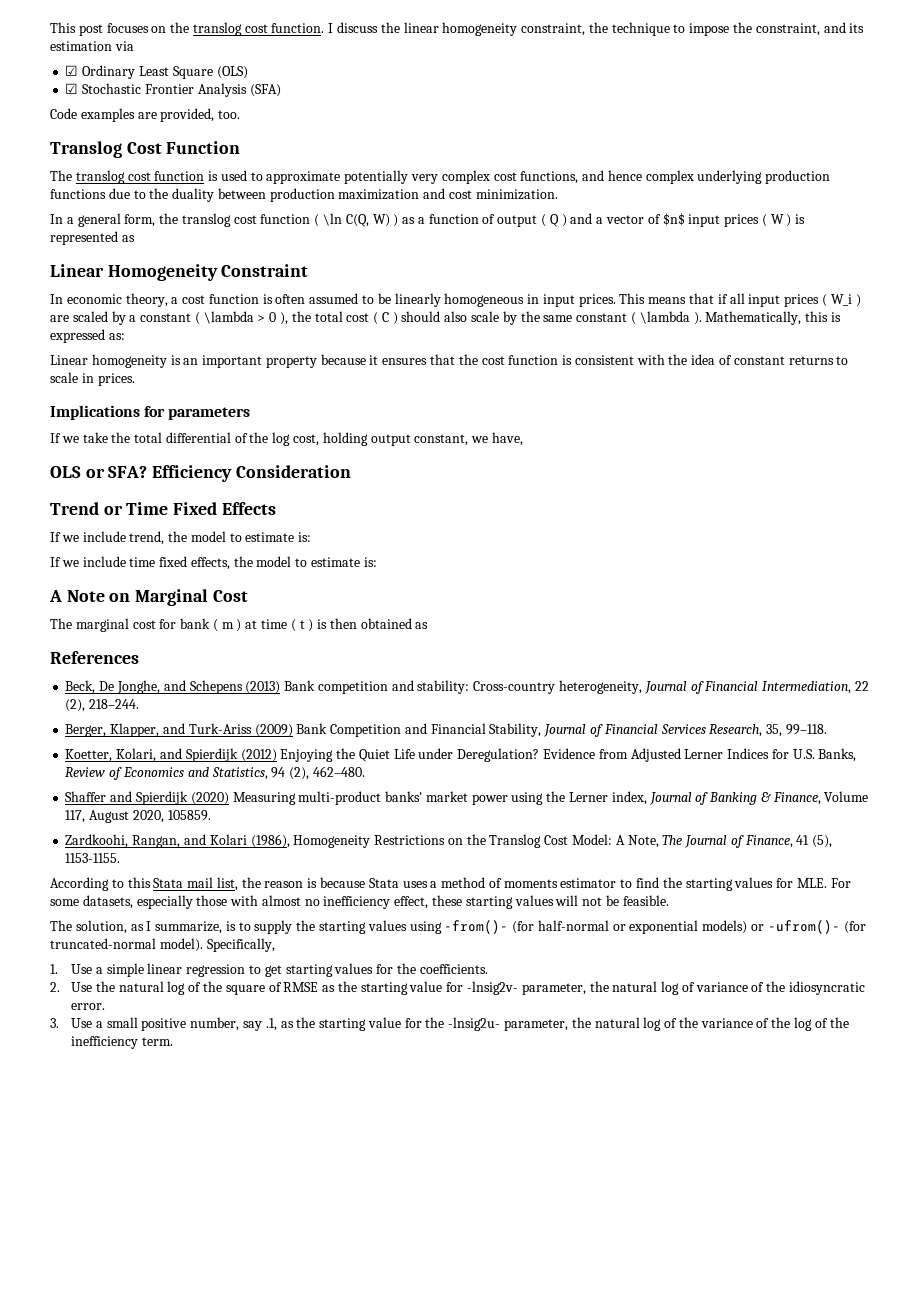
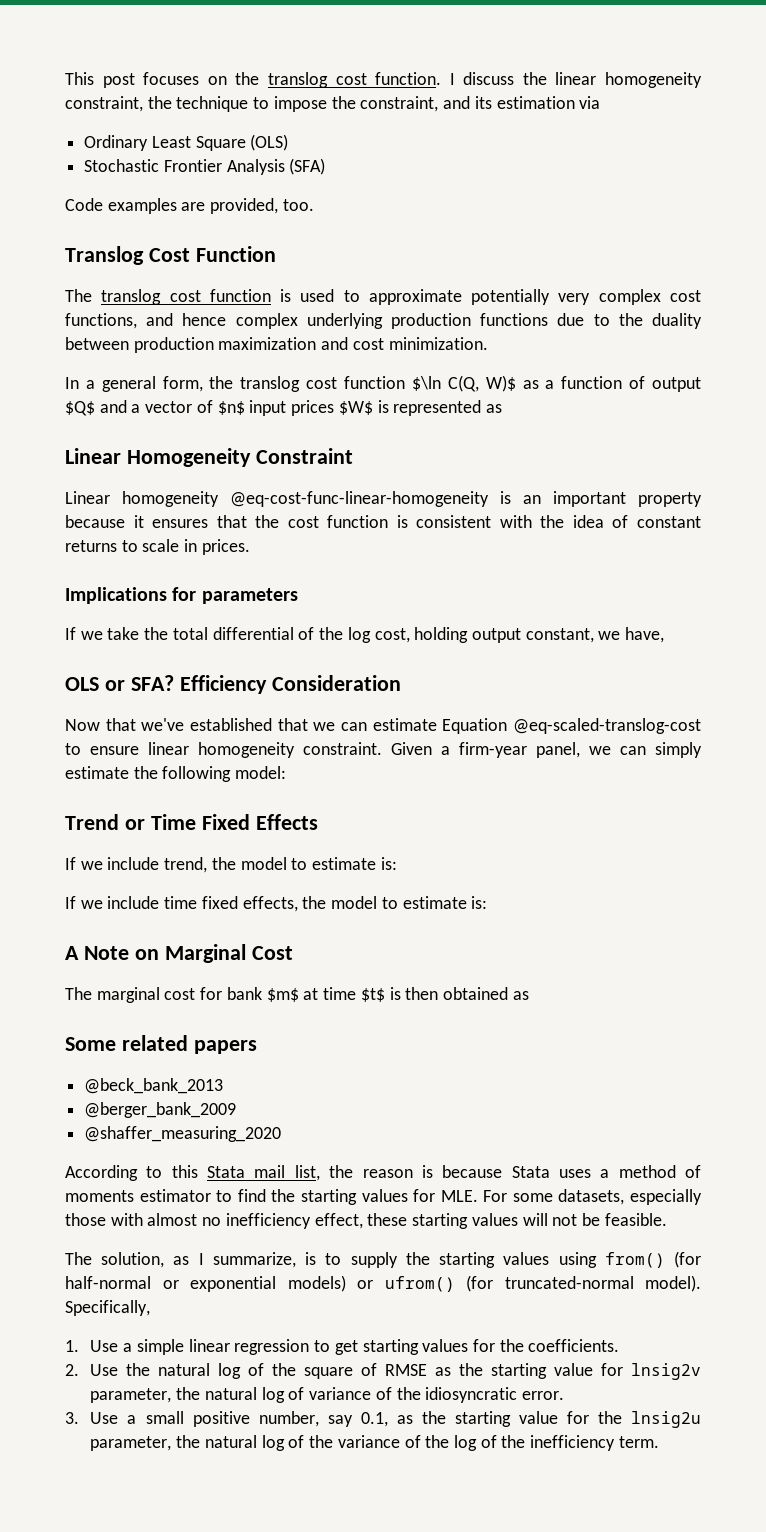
- ☑ Ordinary Least Square (OLS)
+ Ordinary Least Square (OLS)
- ☑ Stochastic Frontier Analysis (SFA)
+ Stochastic Frontier Analysis (SFA)
- In a general form, the translog cost function ( \ln C(Q, W) ) as a function of output ( Q ) and a vector of $n$ input prices ( W ) is represented as
+ In a general form, the translog cost function $\ln C(Q, W)$ as a function of output $Q$ and a vector of $n$ input prices $W$ is represented as
- In economic theory, a cost function is often assumed to be linearly homogeneous in input prices. This means that if all input prices ( W_i ) are scaled by a constant ( \lambda > 0 ), the total cost ( C ) should also scale by the same constant ( \lambda ). Mathematically, this is expressed as:
- Linear homogeneity is an important property because it ensures that the cost function is consistent with the idea of constant returns to scale in prices.
+ Linear homogeneity @eq-cost-func-linear-homogeneity is an important property because it ensures that the cost function is consistent with the idea of constant returns to scale in prices.
+ Now that we've established that we can estimate Equation @eq-scaled-translog-cost to ensure linear homogeneity constraint. Given a firm-year panel, we can simply estimate the following model:
- The marginal cost for bank ( m ) at time ( t ) is then obtained as
- References
- Beck, De Jonghe, and Schepens (2013) Bank competition and stability: Cross-country heterogeneity, Journal of Financial Intermediation, 22 (2), 218–244.
- Berger, Klapper, and Turk-Ariss (2009) Bank Competition and Financial Stability, Journal of Financial Services Research, 35, 99–118.
- Koetter, Kolari, and Spierdijk (2012) Enjoying the Quiet Life under Deregulation? Evidence from Adjusted Lerner Indices for U.S. Banks, Review of Economics and Statistics, 94 (2), 462–480.
- Shaffer and Spierdijk (2020) Measuring multi-product banks' market power using the Lerner index, Journal of Banking & Finance, Volume 117, August 2020, 105859.
- Zardkoohi, Rangan, and Kolari (1986), Homogeneity Restrictions on the Translog Cost Model: A Note, The Journal of Finance, 41 (5), 1153-1155.
+ The marginal cost for bank $m$ at time $t$ is then obtained as
+ Some related papers
+ @beck_bank_2013
+ @berger_bank_2009
+ @shaffer_measuring_2020
- The solution, as I summarize, is to supply the starting values using -from()- (for half-normal or exponential models) or -ufrom()- (for truncated-normal model).
+ The solution, as I summarize, is to supply the starting values using from() (for half-normal or exponential models) or ufrom() (for truncated-normal model).
- 2. Use the natural log of the square of RMSE as the starting value for -lnsig2v- parameter, the natural log of variance of the idiosyncratic error.
+ 2. Use the natural log of the square of RMSE as the starting value for lnsig2v parameter, the natural log of variance of the idiosyncratic error.
- 3. Use a small positive number, say .1, as the starting value for the -lnsig2u- parameter, the natural log of the variance of the log of the inefficiency term.
+ 3. Use a small positive number, say 0.1, as the starting value for the lnsig2u parameter, the natural log of the variance of the log of the inefficiency term.

